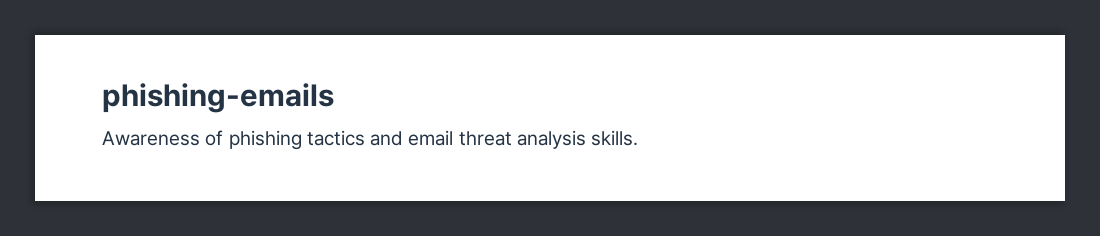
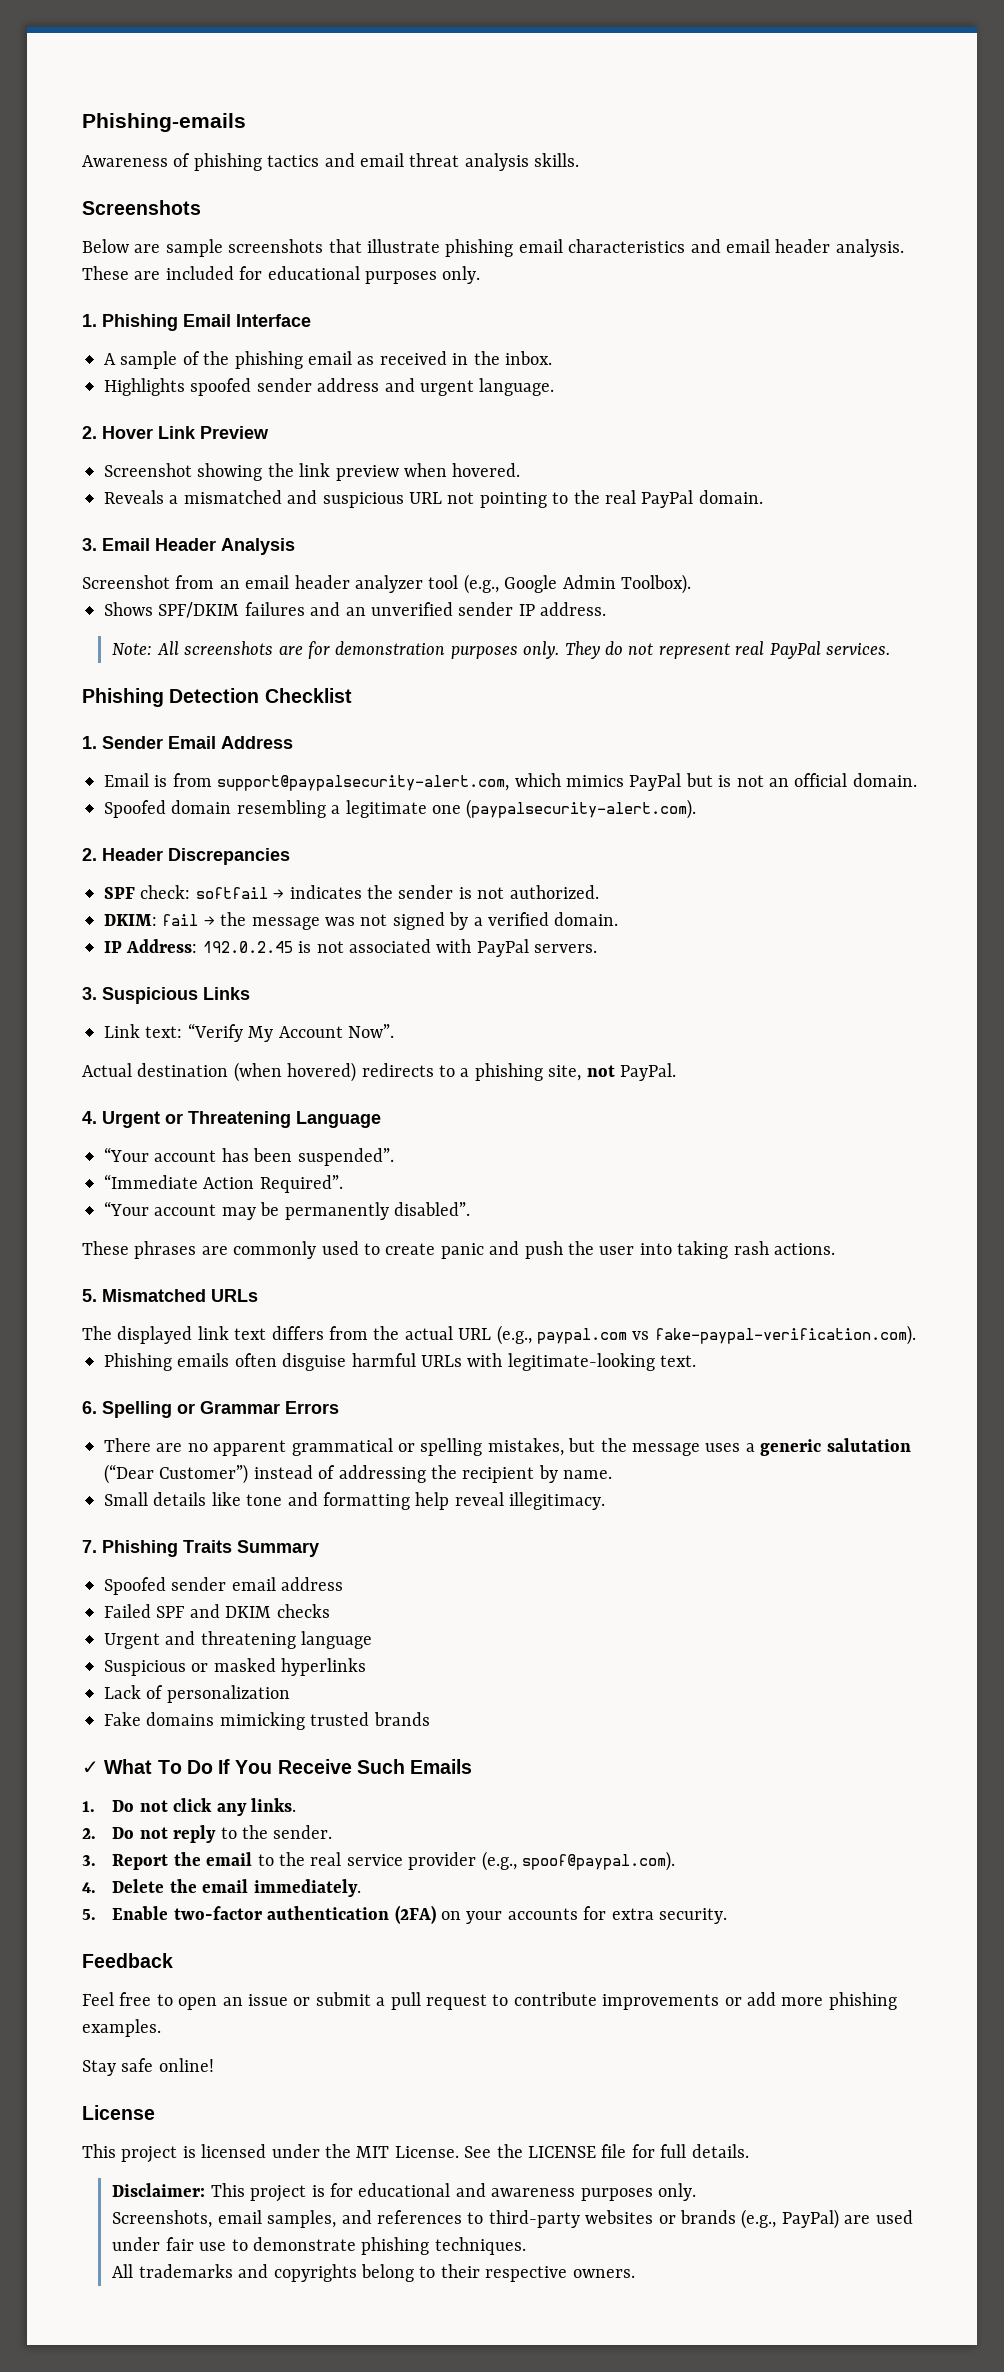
- phishing-emails
+ Phishing-emails
+ Screenshots
+ Below are sample screenshots that illustrate phishing email characteristics and email header analysis. These are included for educational purposes only.
+ 1. Phishing Email Interface
+ A sample of the phishing email as received in the inbox.
+ Highlights spoofed sender address and urgent language.
+ 2. Hover Link Preview
+ Screenshot showing the link preview when hovered.
+ Reveals a mismatched and suspicious URL not pointing to the real PayPal domain.
+ 3. Email Header Analysis
+ Screenshot from an email header analyzer tool (e.g., Google Admin Toolbox).
+ Shows SPF/DKIM failures and an unverified sender IP address.
+ Note: All screenshots are for demonstration purposes only. They do not represent real PayPal services.
+ Phishing Detection Checklist
+ 1. Sender Email Address
+ Email is from support@paypalsecurity-alert.com, which mimics PayPal but is not an official domain.
+ Spoofed domain resembling a legitimate one (paypalsecurity-alert.com).
+ 2. Header Discrepancies
+ SPF check: softfail → indicates the sender is not authorized.
+ DKIM: fail → the message was not signed by a verified domain.
+ IP Address: 192.0.2.45 is not associated with PayPal servers.
+ 3. Suspicious Links
+ Link text: “Verify My Account Now”.
+ Actual destination (when hovered) redirects to a phishing site, not PayPal.
+ 4. Urgent or Threatening Language
+ “Your account has been suspended”.
+ “Immediate Action Required”.
+ “Your account may be permanently disabled”.
+ These phrases are commonly used to create panic and push the user into taking rash actions.
+ 5. Mismatched URLs
+ The displayed link text differs from the actual URL (e.g., paypal.com vs fake-paypal-verification.com).
+ Phishing emails often disguise harmful URLs with legitimate-looking text.
+ 6. Spelling or Grammar Errors
+ There are no apparent grammatical or spelling mistakes, but the message uses a generic salutation (“Dear Customer”) instead of addressing the recipient by name.
+ Small details like tone and formatting help reveal illegitimacy.
+ 7. Phishing Traits Summary
+ Spoofed sender email address
+ Failed SPF and DKIM checks
+ Urgent and threatening language
+ Suspicious or masked hyperlinks
+ Lack of personalization
+ Fake domains mimicking trusted brands
+ ✓ What To Do If You Receive Such Emails
+ 1. Do not click any links.
+ 2. Do not reply to the sender.
+ 3. Report the email to the real service provider (e.g., spoof@paypal.com).
+ 4. Delete the email immediately.
+ 5. Enable two-factor authentication (2FA) on your accounts for extra security.
+ Feedback
+ Feel free to open an issue or submit a pull request to contribute improvements or add more phishing examples.
+ Stay safe online!
+ License
+ This project is licensed under the MIT License. See the LICENSE file for full details.
+ Disclaimer: This project is for educational and awareness purposes only.
+ Screenshots, email samples, and references to third-party websites or brands (e.g., PayPal) are used under fair use to demonstrate phishing techniques.
+ All trademarks and copyrights belong to their respective owners.

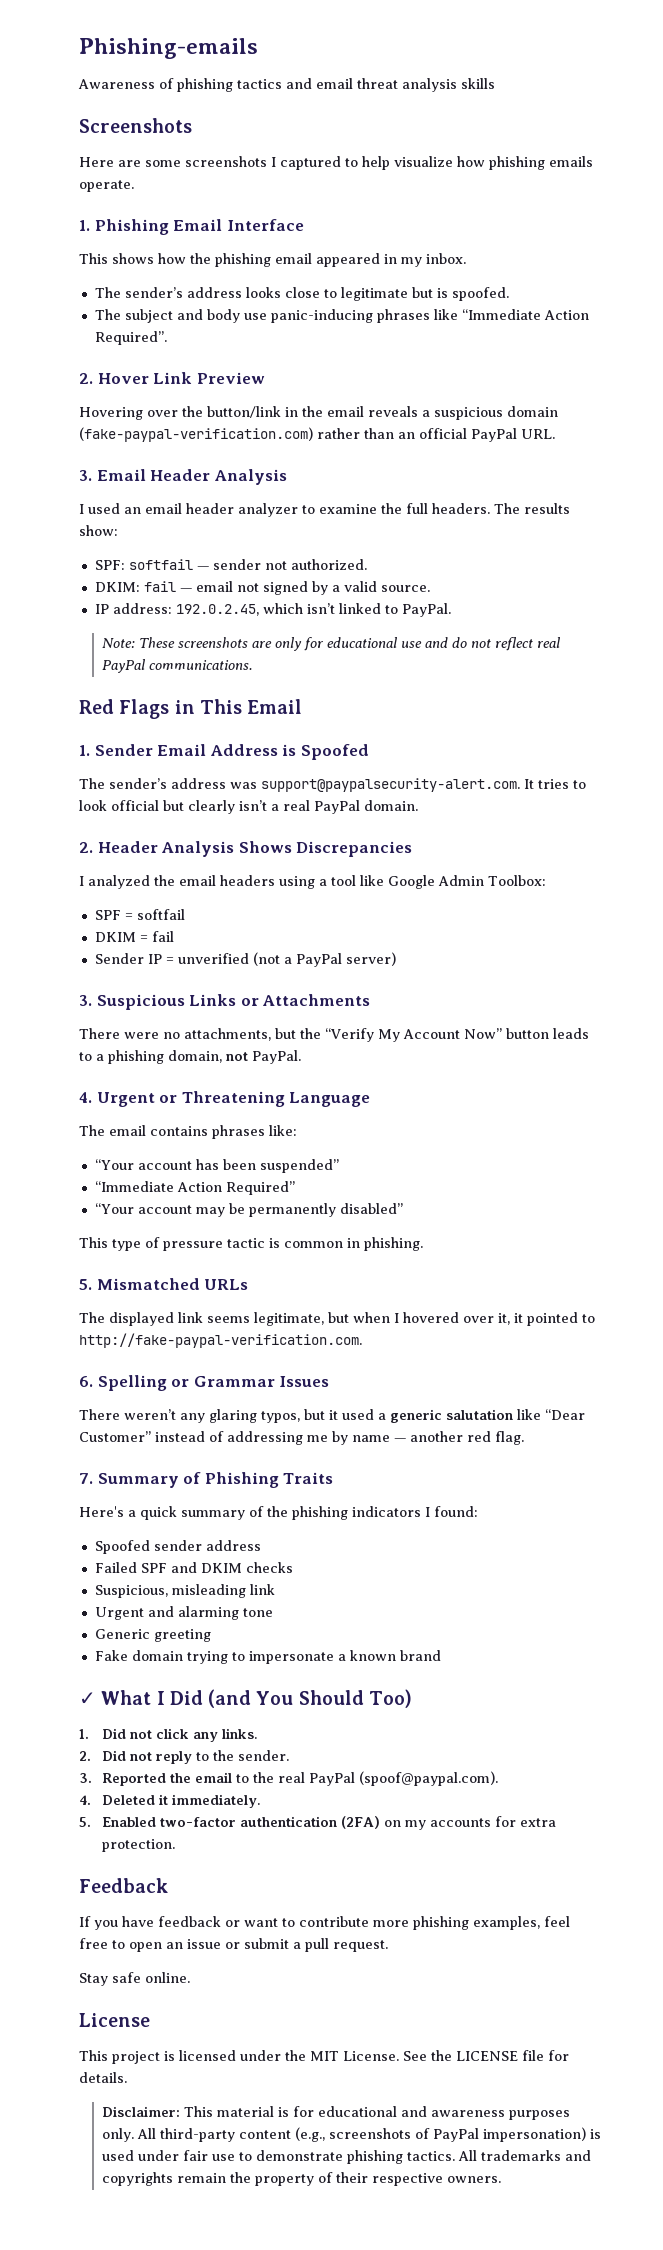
- Awareness of phishing tactics and email threat analysis skills.
+ Awareness of phishing tactics and email threat analysis skills
- Below are sample screenshots that illustrate phishing email characteristics and email header analysis. These are included for educational purposes only.
+ Here are some screenshots I captured to help visualize how phishing emails operate.
  1. Phishing Email Interface
- A sample of the phishing email as received in the inbox.
- Highlights spoofed sender address and urgent language.
+ This shows how the phishing email appeared in my inbox.
+ The sender’s address looks close to legitimate but is spoofed.
+ The subject and body use panic-inducing phrases like “Immediate Action Required”.
  2. Hover Link Preview
- Screenshot showing the link preview when hovered.
- Reveals a mismatched and suspicious URL not pointing to the real PayPal domain.
+ Hovering over the button/link in the email reveals a suspicious domain (fake-paypal-verification.com) rather than an official PayPal URL.
- Screenshot from an email header analyzer tool (e.g., Google Admin Toolbox).
- Shows SPF/DKIM failures and an unverified sender IP address.
+ I used an email header analyzer to examine the full headers. The results show:
+ SPF: softfail — sender not authorized.
+ DKIM: fail — email not signed by a valid source.
+ IP address: 192.0.2.45, which isn’t linked to PayPal.
- Note: All screenshots are for demonstration purposes only. They do not represent real PayPal services.
- Phishing Detection Checklist
- 1. Sender Email Address
- Email is from support@paypalsecurity-alert.com, which mimics PayPal but is not an official domain.
- Spoofed domain resembling a legitimate one (paypalsecurity-alert.com).
+ Note: These screenshots are only for educational use and do not reflect real PayPal communications.
+ Red Flags in This Email
+ 1. Sender Email Address is Spoofed
+ The sender’s address was support@paypalsecurity-alert.com. It tries to look official but clearly isn’t a real PayPal domain.
- 2. Header Discrepancies
+ 2. Header Analysis Shows Discrepancies
- SPF check: softfail → indicates the sender is not authorized.
- DKIM: fail → the message was not signed by a verified domain.
- IP Address: 192.0.2.45 is not associated with PayPal servers.
- 3. Suspicious Links
- Link text: “Verify My Account Now”.
- Actual destination (when hovered) redirects to a phishing site, not PayPal.
+ I analyzed the email headers using a tool like Google Admin Toolbox:
+ SPF = softfail
+ DKIM = fail
+ Sender IP = unverified (not a PayPal server)
+ 3. Suspicious Links or Attachments
+ There were no attachments, but the “Verify My Account Now” button leads to a phishing domain, not PayPal.
+ The email contains phrases like:
- “Your account has been suspended”.
- “Immediate Action Required”.
+ “Your account has been suspended”
+ “Immediate Action Required”
- “Your account may be permanently disabled”.
- These phrases are commonly used to create panic and push the user into taking rash actions.
+ “Your account may be permanently disabled”
+ This type of pressure tactic is common in phishing.
- The displayed link text differs from the actual URL (e.g., paypal.com vs fake-paypal-verification.com).
- Phishing emails often disguise harmful URLs with legitimate-looking text.
+ The displayed link seems legitimate, but when I hovered over it, it pointed to http://fake-paypal-verification.com.
- 6. Spelling or Grammar Errors
- There are no apparent grammatical or spelling mistakes, but the message uses a generic salutation (“Dear Customer”) instead of addressing the recipient by name.
- Small details like tone and formatting help reveal illegitimacy.
+ 6. Spelling or Grammar Issues
+ There weren’t any glaring typos, but it used a generic salutation like “Dear Customer” instead of addressing me by name — another red flag.
- 7. Phishing Traits Summary
+ 7. Summary of Phishing Traits
+ Here's a quick summary of the phishing indicators I found:
- Spoofed sender email address
+ Spoofed sender address
+ Suspicious, misleading link
- Urgent and threatening language
- Suspicious or masked hyperlinks
- Lack of personalization
- Fake domains mimicking trusted brands
- ✓ What To Do If You Receive Such Emails
- 1. Do not click any links.
+ Urgent and alarming tone
+ Generic greeting
+ Fake domain trying to impersonate a known brand
+ ✓ What I Did (and You Should Too)
+ 1. Did not click any links.
- 2. Do not reply to the sender.
+ 2. Did not reply to the sender.
- 3. Report the email to the real service provider (e.g., spoof@paypal.com).
- 4. Delete the email immediately.
+ 3. Reported the email to the real PayPal (spoof@paypal.com).
+ 4. Deleted it immediately.
- 5. Enable two-factor authentication (2FA) on your accounts for extra security.
+ 5. Enabled two-factor authentication (2FA) on my accounts for extra protection.
- Feel free to open an issue or submit a pull request to contribute improvements or add more phishing examples.
+ If you have feedback or want to contribute more phishing examples, feel free to open an issue or submit a pull request.
- Stay safe online!
+ Stay safe online.
- See the LICENSE file for full details.
+ See the LICENSE file for details.
- Disclaimer: This project is for educational and awareness purposes only.
- Screenshots, email samples, and references to third-party websites or brands (e.g., PayPal) are used under fair use to demonstrate phishing techniques.
- All trademarks and copyrights belong to their respective owners.
+ Disclaimer: This material is for educational and awareness purposes only. All third-party content (e.g., screenshots of PayPal impersonation) is used under fair use to demonstrate phishing tactics. All trademarks and copyrights remain the property of their respective owners.

